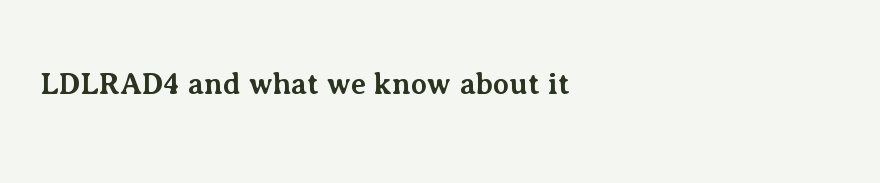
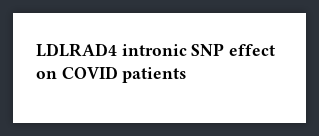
- LDLRAD4 and what we know about it
+ LDLRAD4 intronic SNP effect on COVID patients

